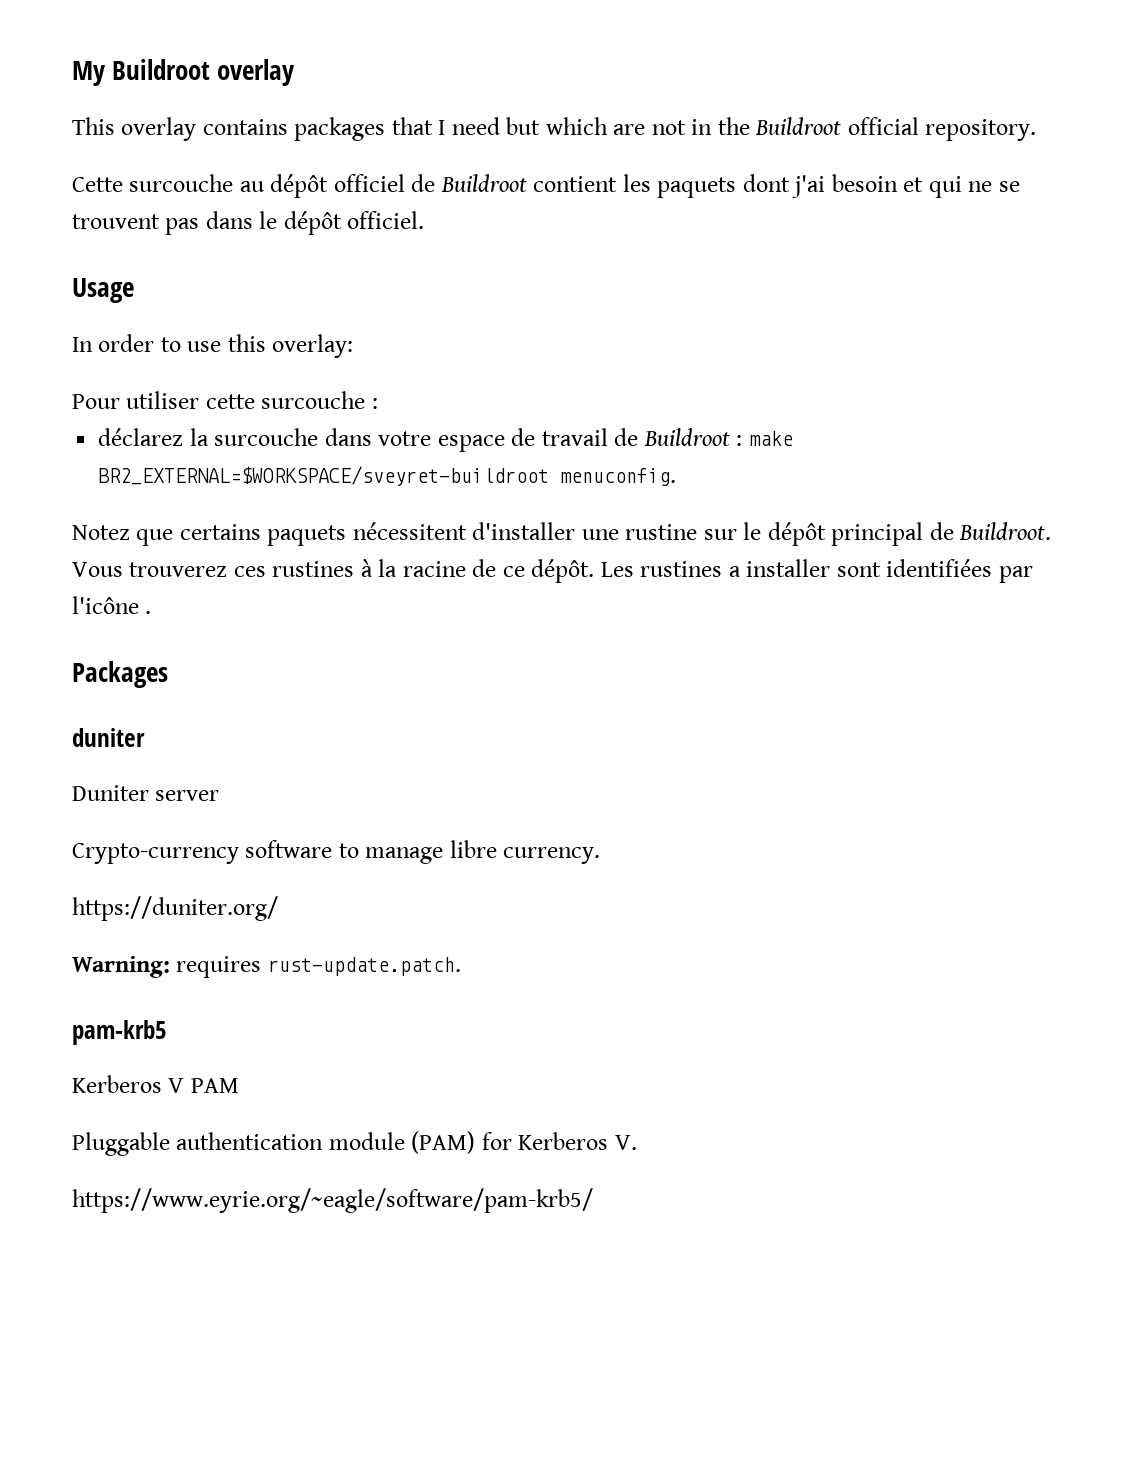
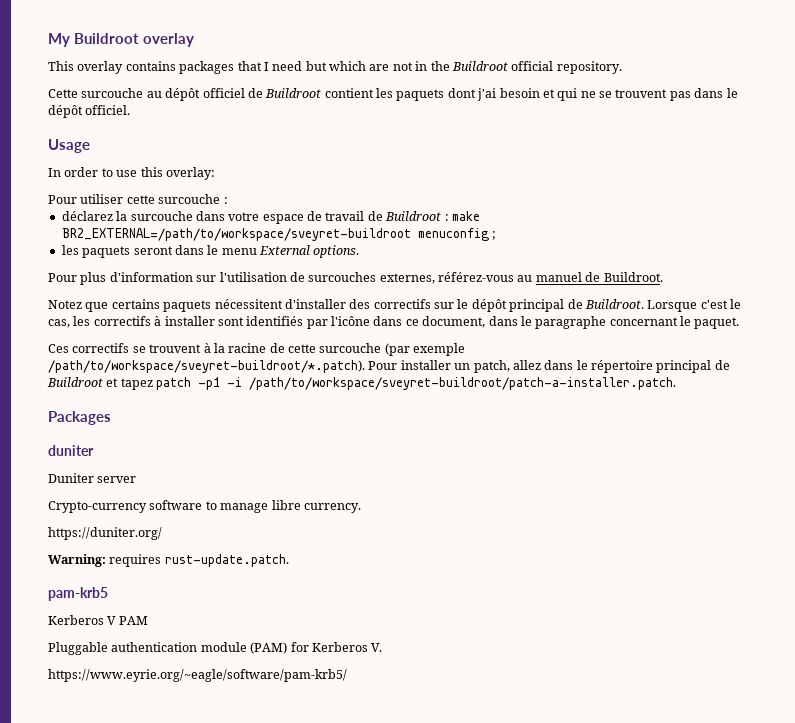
- déclarez la surcouche dans votre espace de travail de Buildroot : make BR2_EXTERNAL=$WORKSPACE/sveyret-buildroot menuconfig.
+ déclarez la surcouche dans votre espace de travail de Buildroot : make BR2_EXTERNAL=/path/to/workspace/sveyret-buildroot menuconfig ;
+ les paquets seront dans le menu External options.
+ Pour plus d'information sur l'utilisation de surcouches externes, référez-vous au manuel de Buildroot.
- Notez que certains paquets nécessitent d'installer une rustine sur le dépôt principal de Buildroot.
+ Notez que certains paquets nécessitent d'installer des correctifs sur le dépôt principal de Buildroot.
- Vous trouverez ces rustines à la racine de ce dépôt. Les rustines a installer sont identifiées par l'icône .
+ Lorsque c'est le cas, les correctifs à installer sont identifiés par l'icône dans ce document, dans le paragraphe concernant le paquet.
+ Ces correctifs se trouvent à la racine de cette surcouche (par exemple /path/to/workspace/sveyret-buildroot/*.patch). Pour installer un patch, allez dans le répertoire principal de Buildroot et tapez patch -p1 -i /path/to/workspace/sveyret-buildroot/patch-a-installer.patch.

